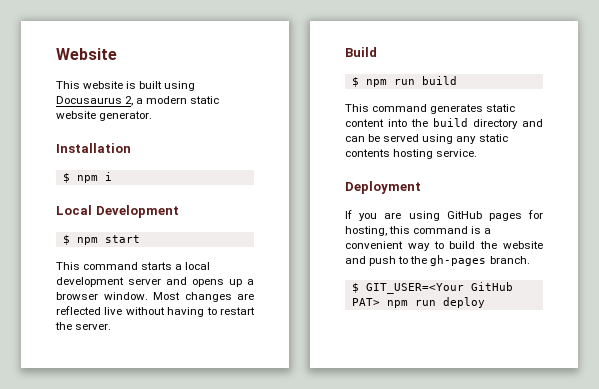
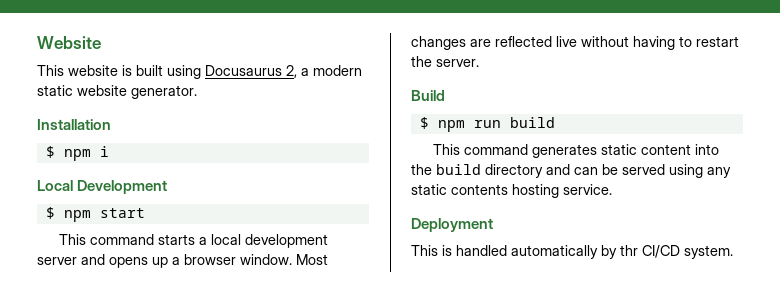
- If you are using GitHub pages for hosting, this command is a convenient way to build the website and push to the gh-pages branch.
- $ GIT_USER=<Your GitHub PAT> npm run deploy
+ This is handled automatically by thr CI/CD system.

